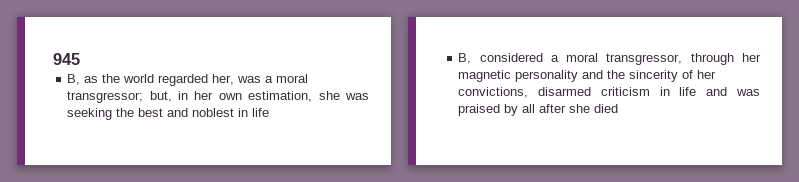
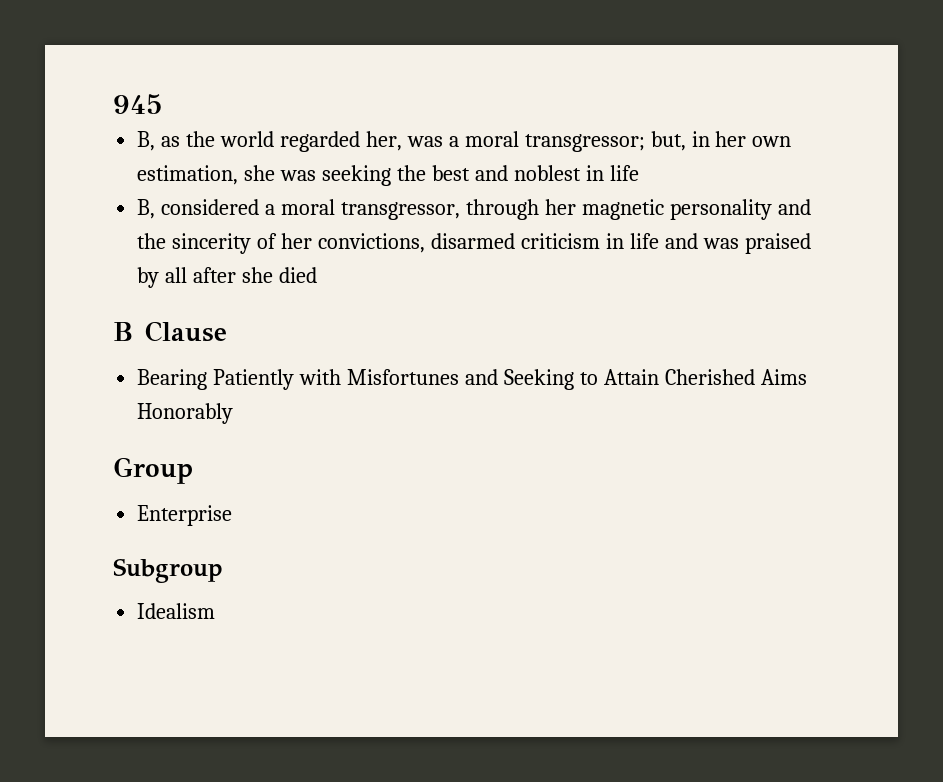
+ B Clause
+ Bearing Patiently with Misfortunes and Seeking to Attain Cherished Aims Honorably
+ Group
+ Enterprise
+ Subgroup
+ Idealism

